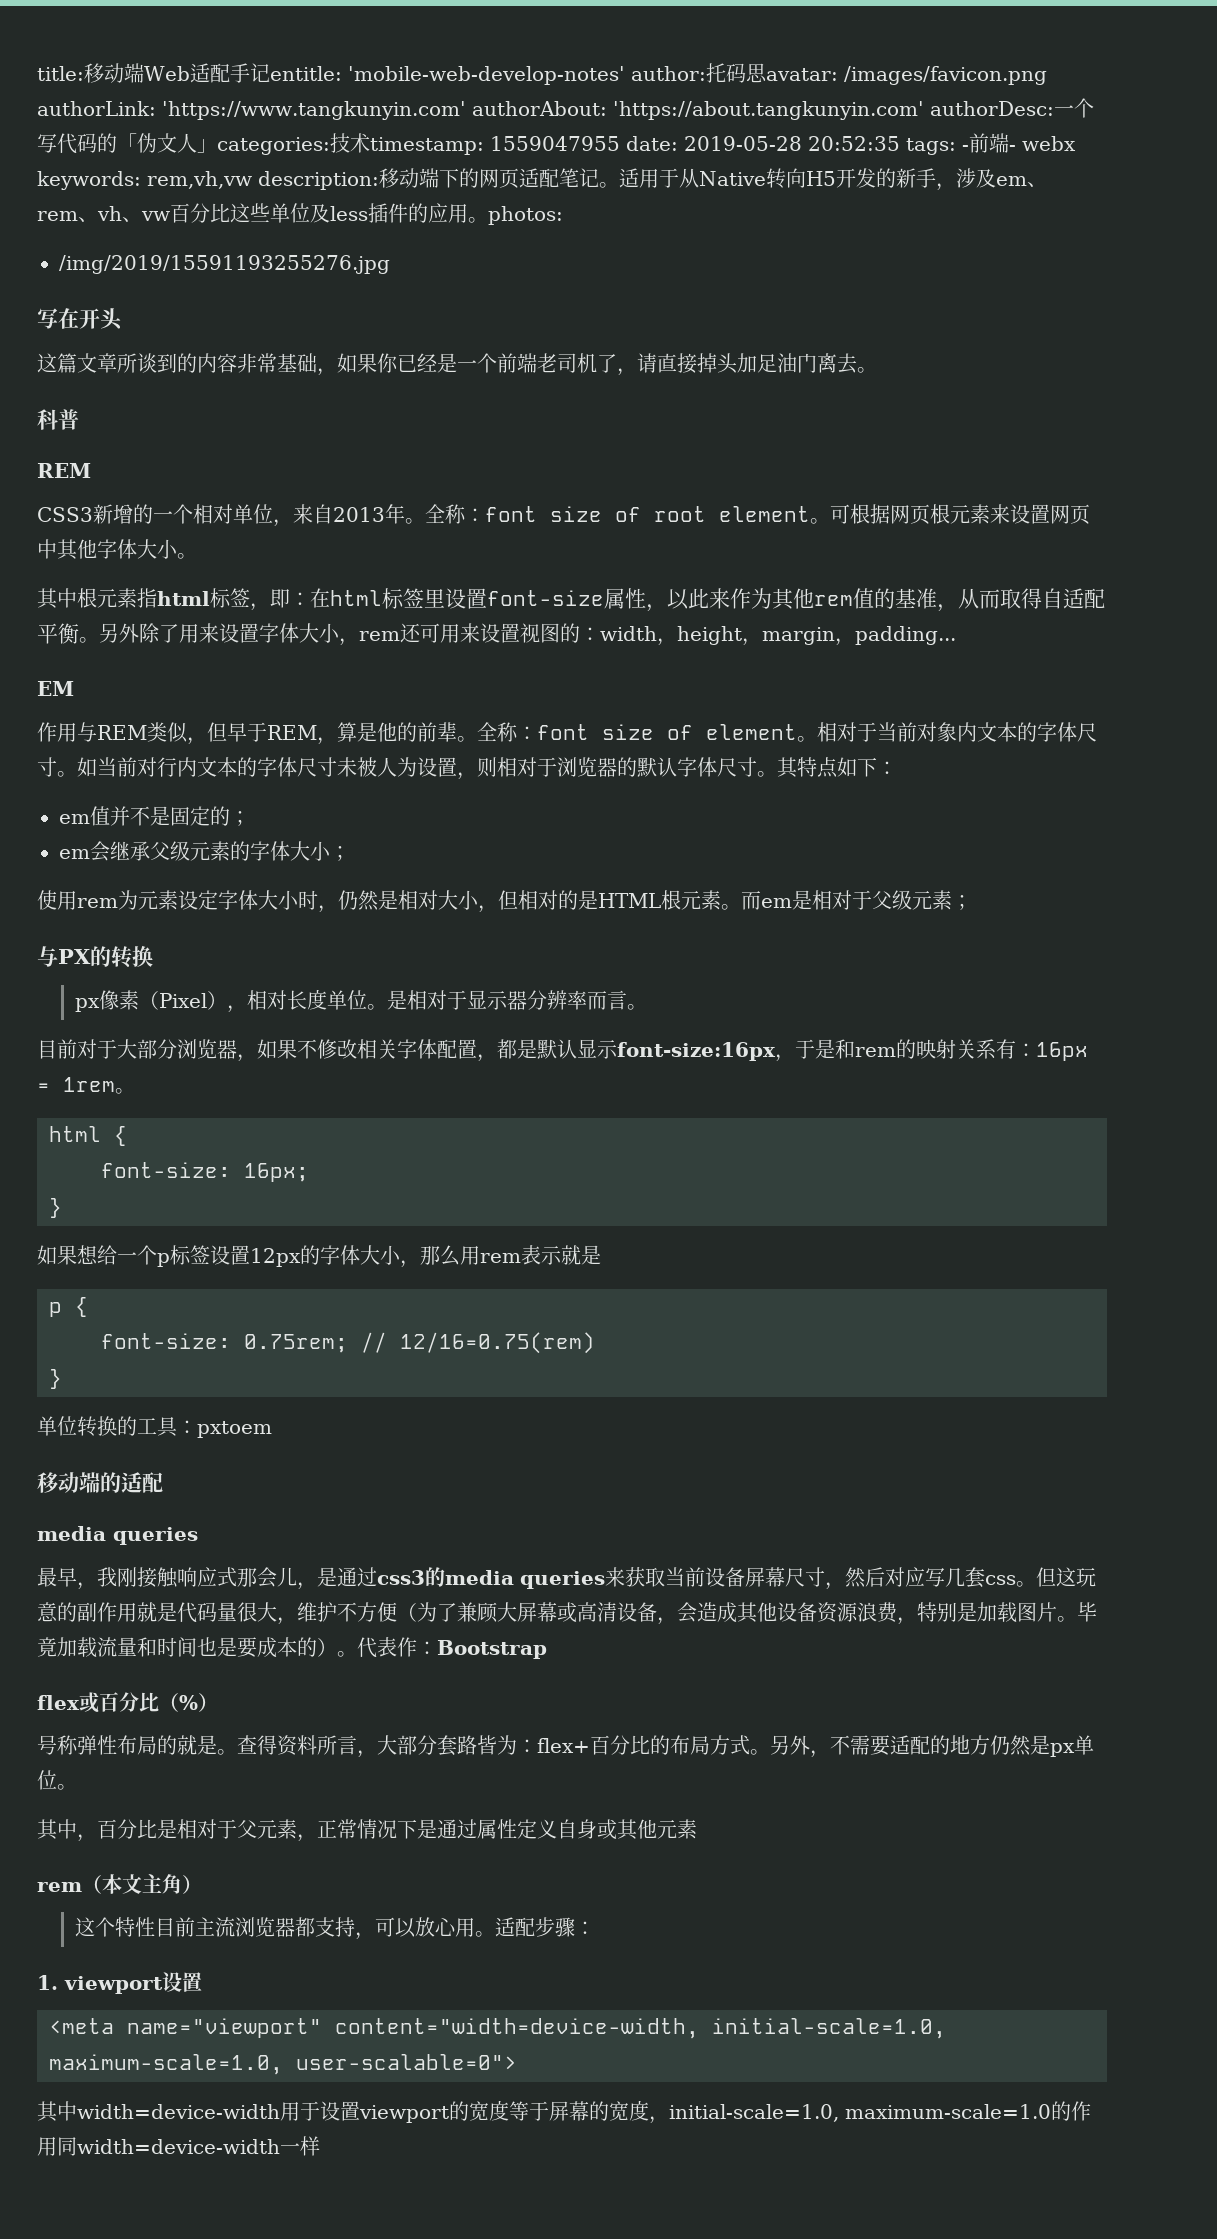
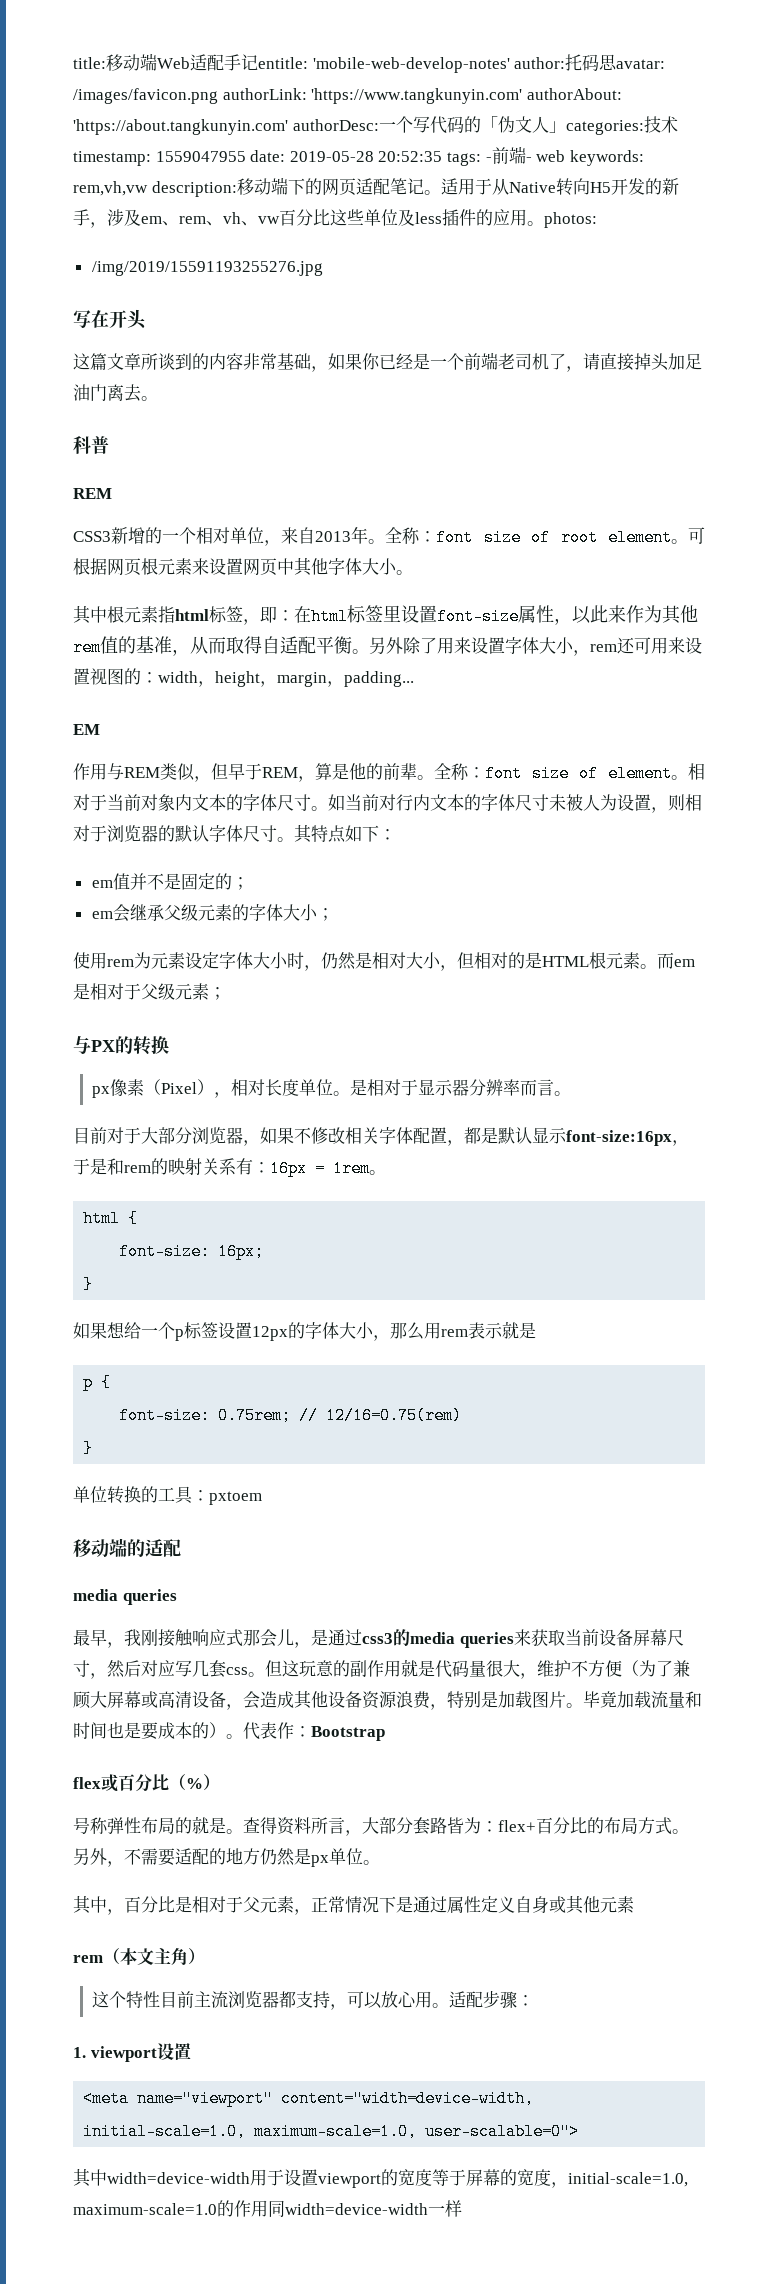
- title:移动端Web适配手记entitle: 'mobile-web-develop-notes' author:托码思avatar: /images/favicon.png authorLink: 'https://www.tangkunyin.com' authorAbout: 'https://about.tangkunyin.com' authorDesc:一个写代码的「伪文人」categories:技术timestamp: 1559047955 date: 2019-05-28 20:52:35 tags: -前端- webx keywords: rem,vh,vw description:移动端下的网页适配笔记。
+ title:移动端Web适配手记entitle: 'mobile-web-develop-notes' author:托码思avatar: /images/favicon.png authorLink: 'https://www.tangkunyin.com' authorAbout: 'https://about.tangkunyin.com' authorDesc:一个写代码的「伪文人」categories:技术timestamp: 1559047955 date: 2019-05-28 20:52:35 tags: -前端- web keywords: rem,vh,vw description:移动端下的网页适配笔记。

